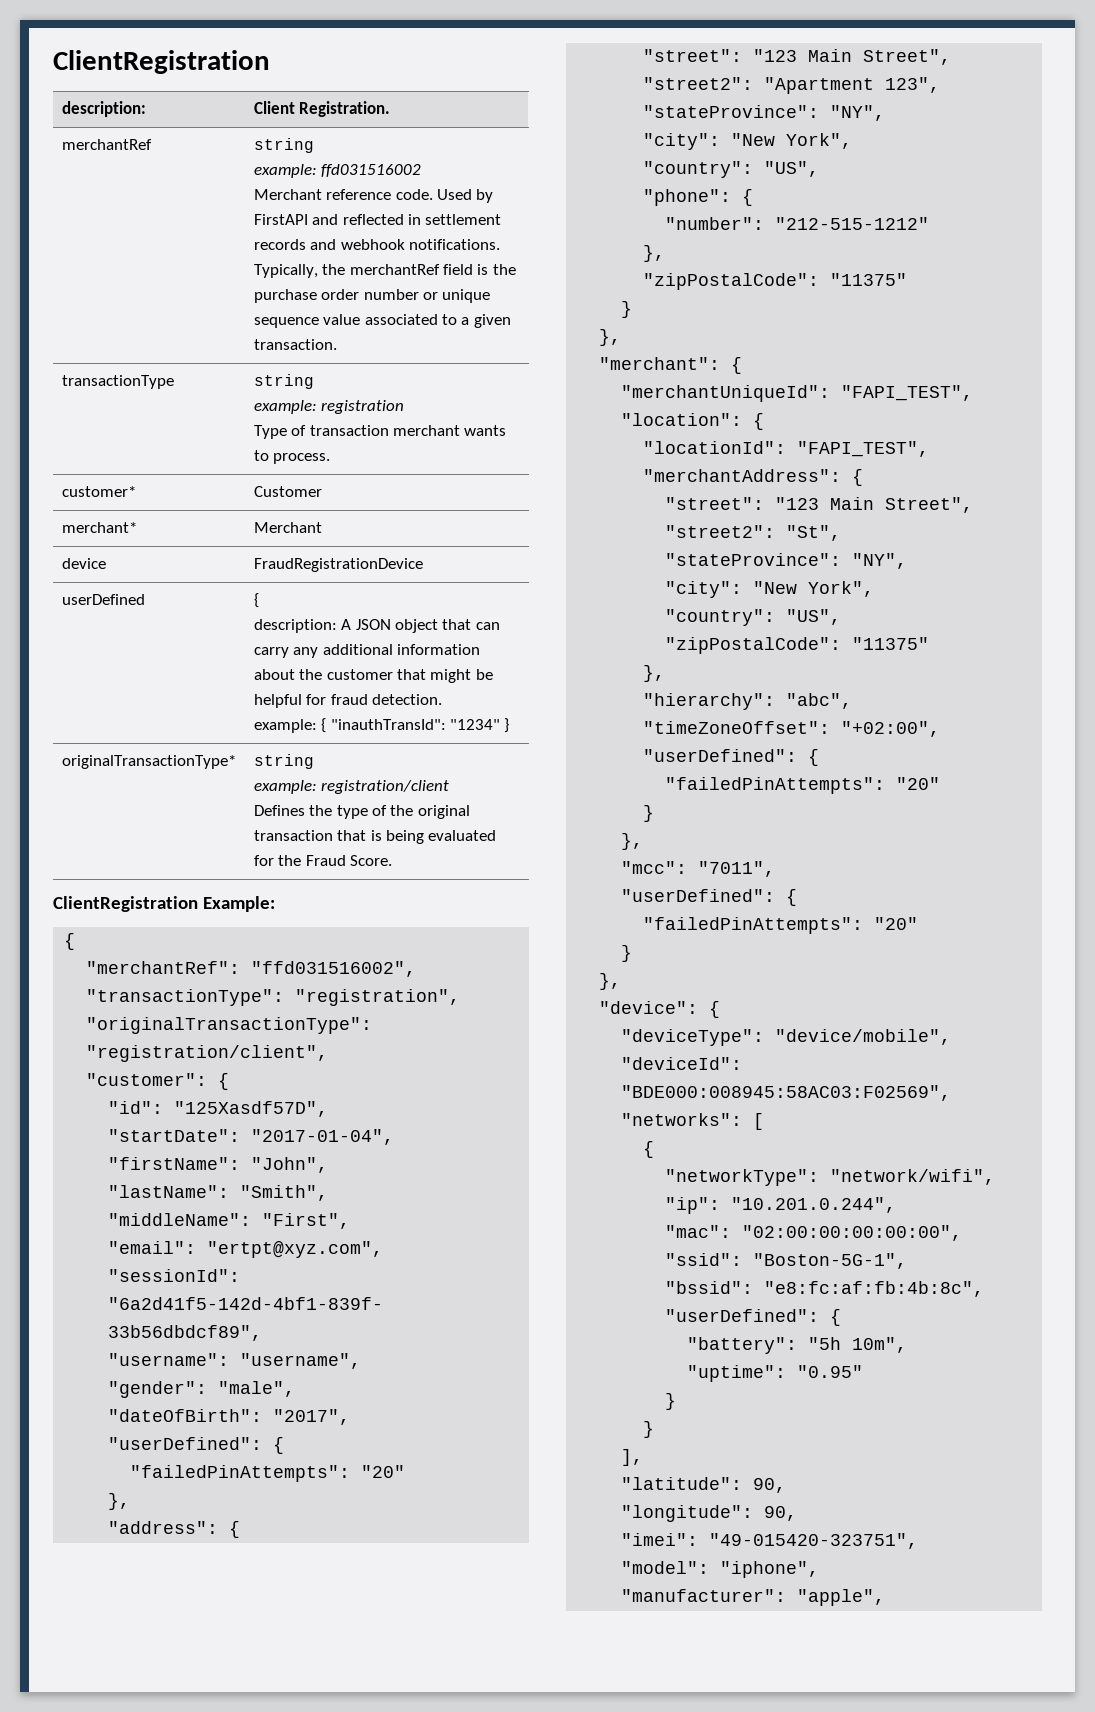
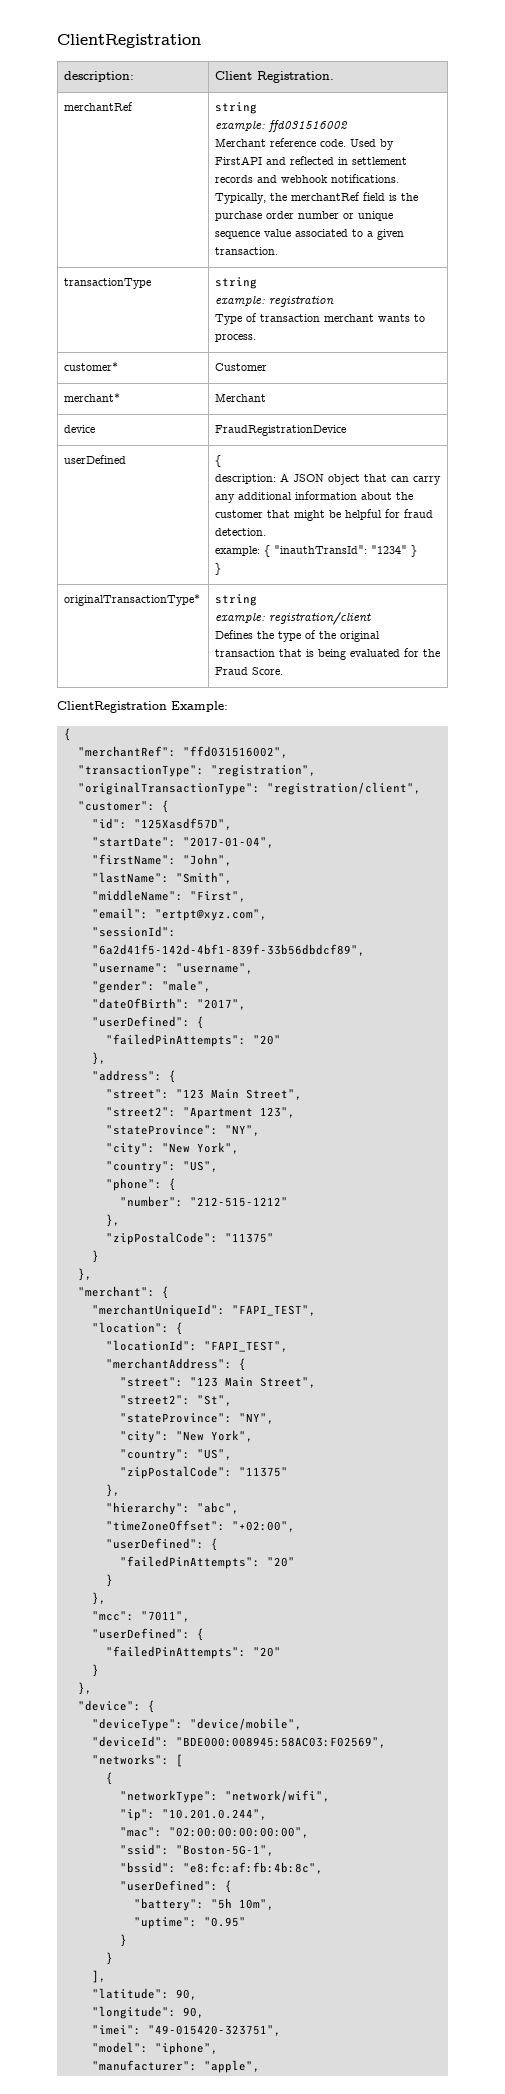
  userDefined | {
  description: A JSON object that can carry any additional information about the customer that might be helpful for fraud detection.
  example: { "inauthTransId": "1234" }
+ }

